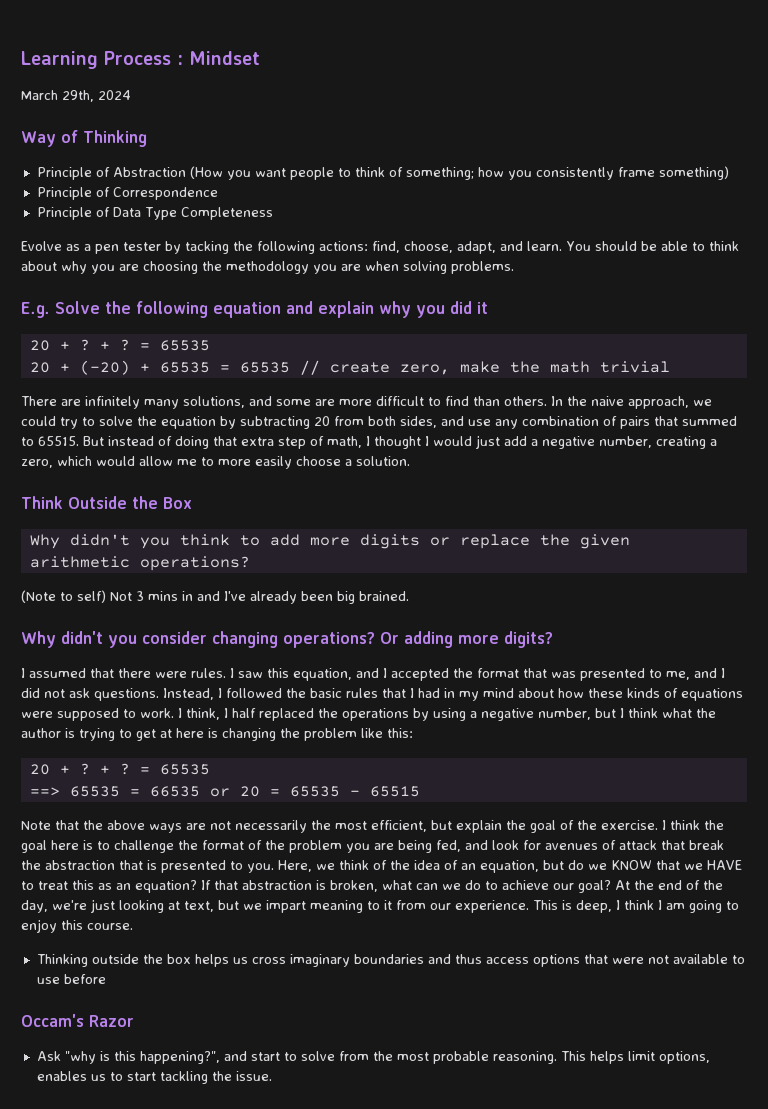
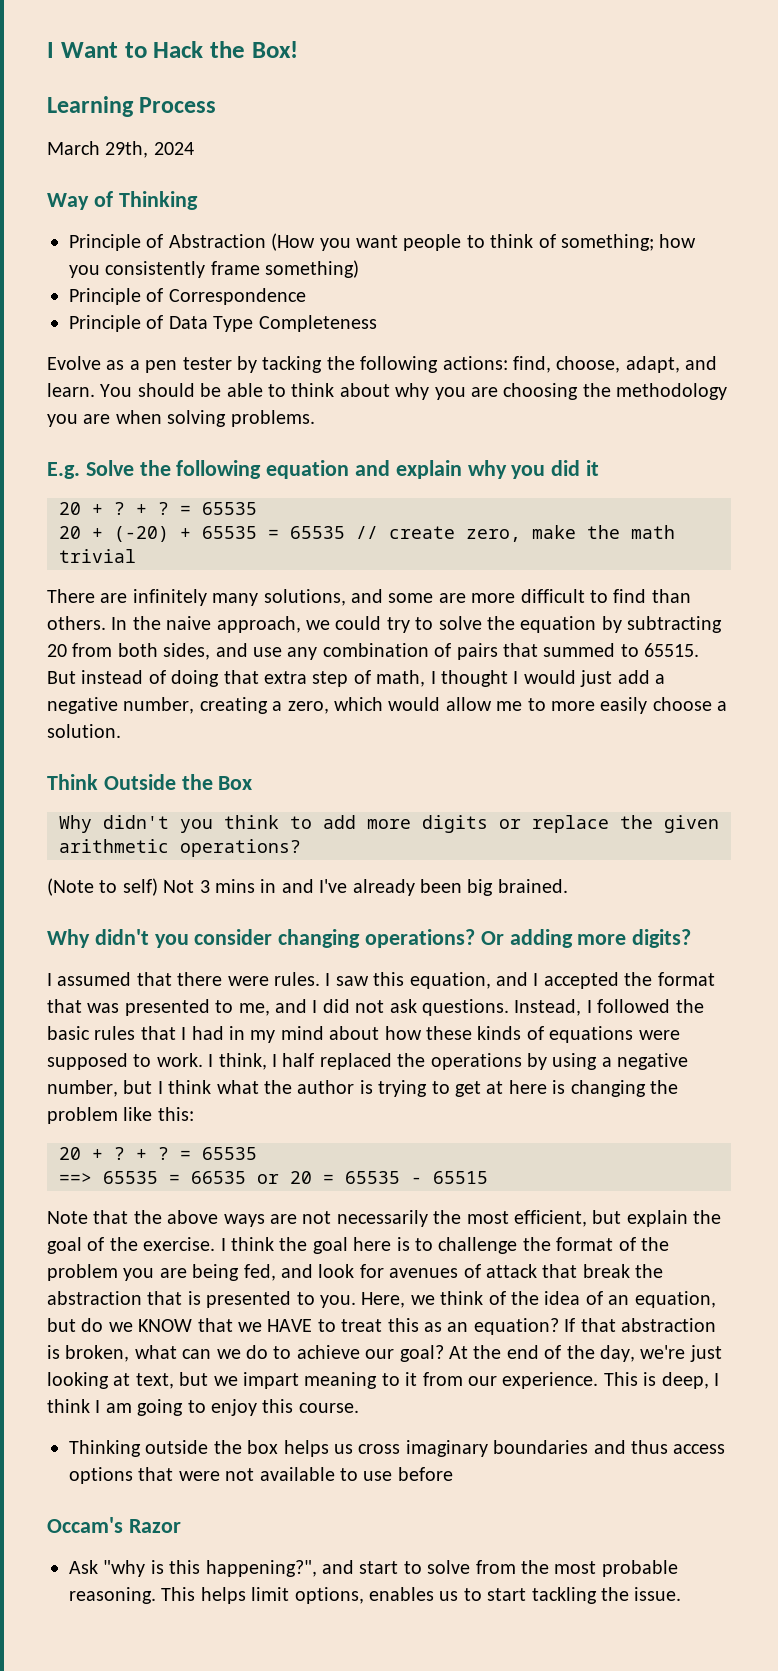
+ I Want to Hack the Box!
- Learning Process : Mindset
+ Learning Process

